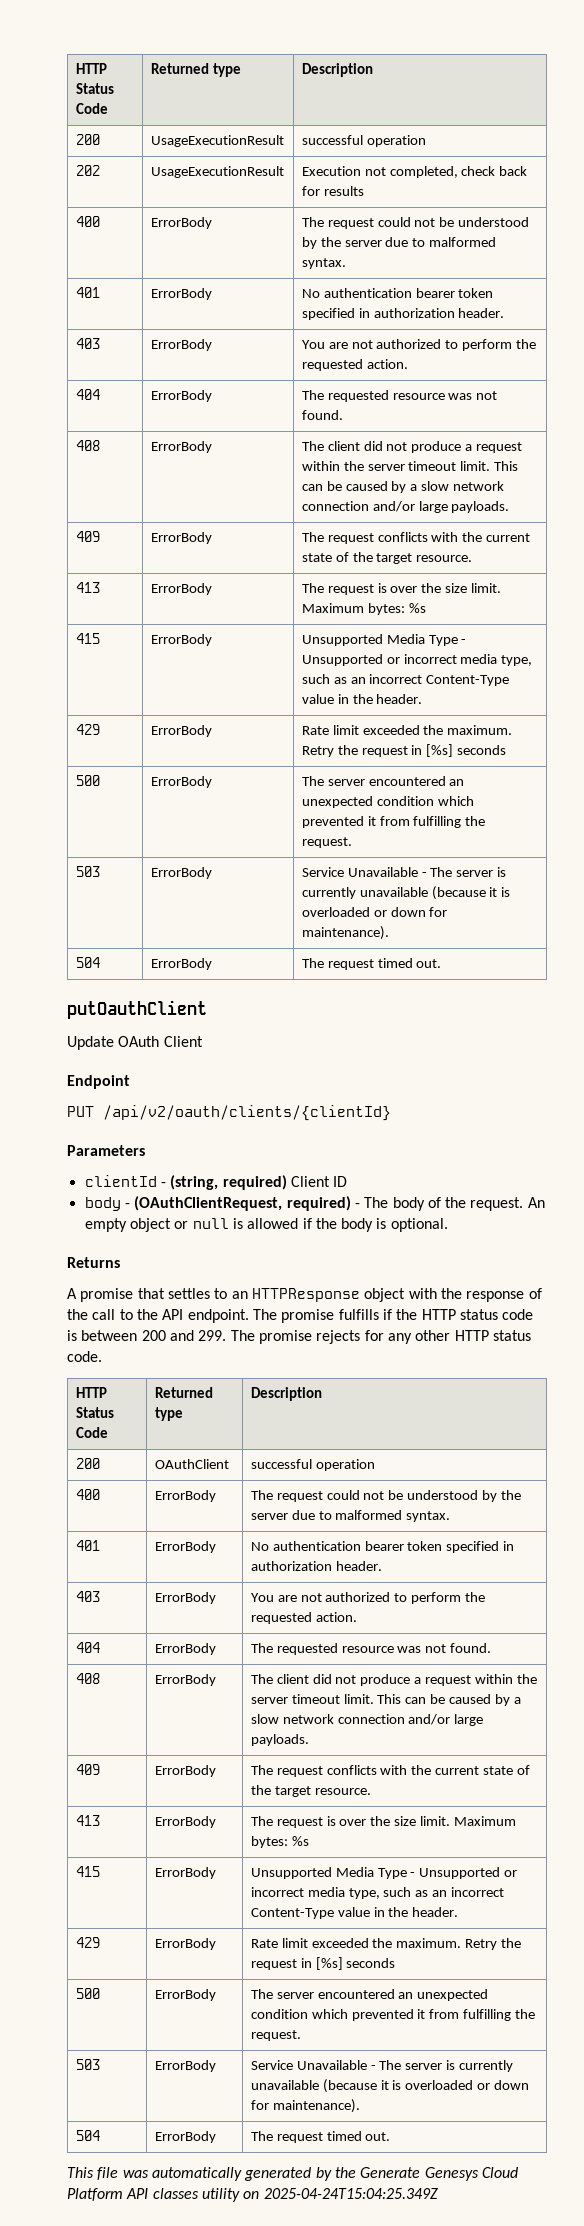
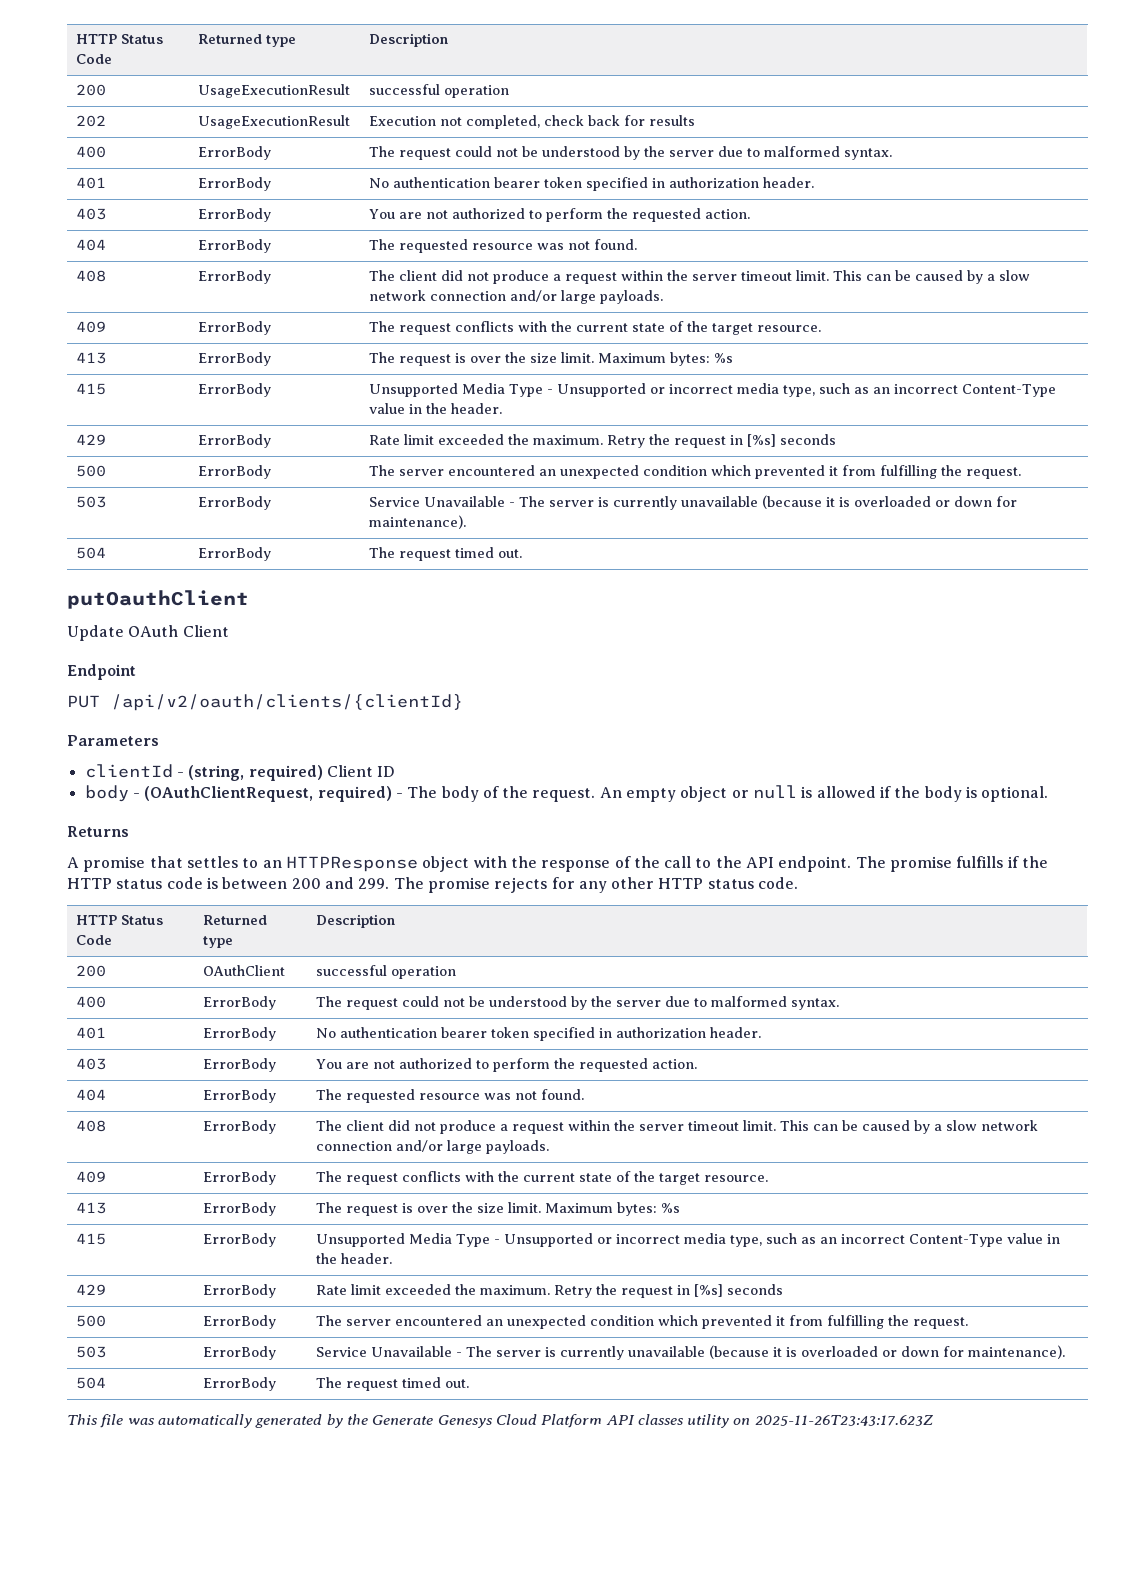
- This file was automatically generated by the Generate Genesys Cloud Platform API classes utility on 2025-04-24T15:04:25.349Z
+ This file was automatically generated by the Generate Genesys Cloud Platform API classes utility on 2025-11-26T23:43:17.623Z

